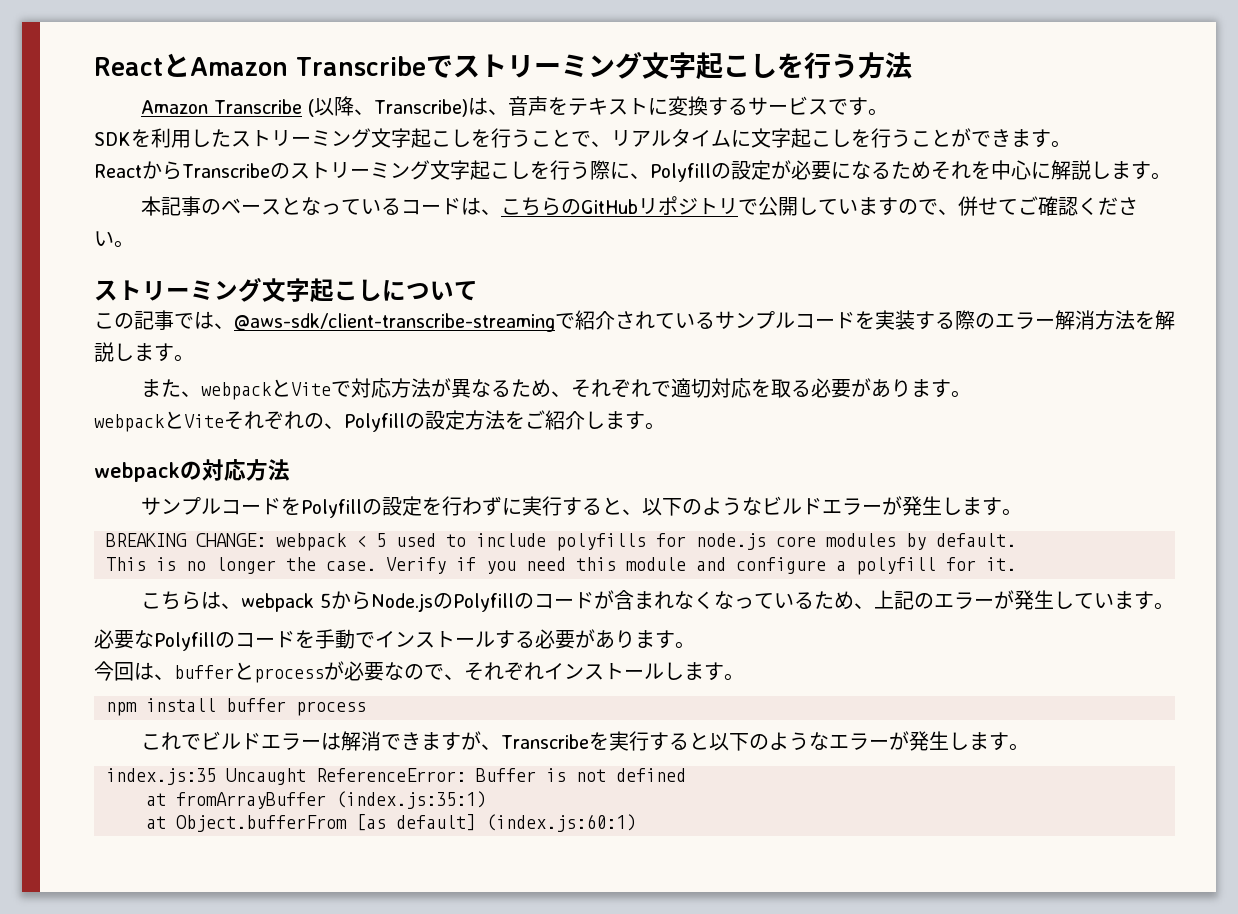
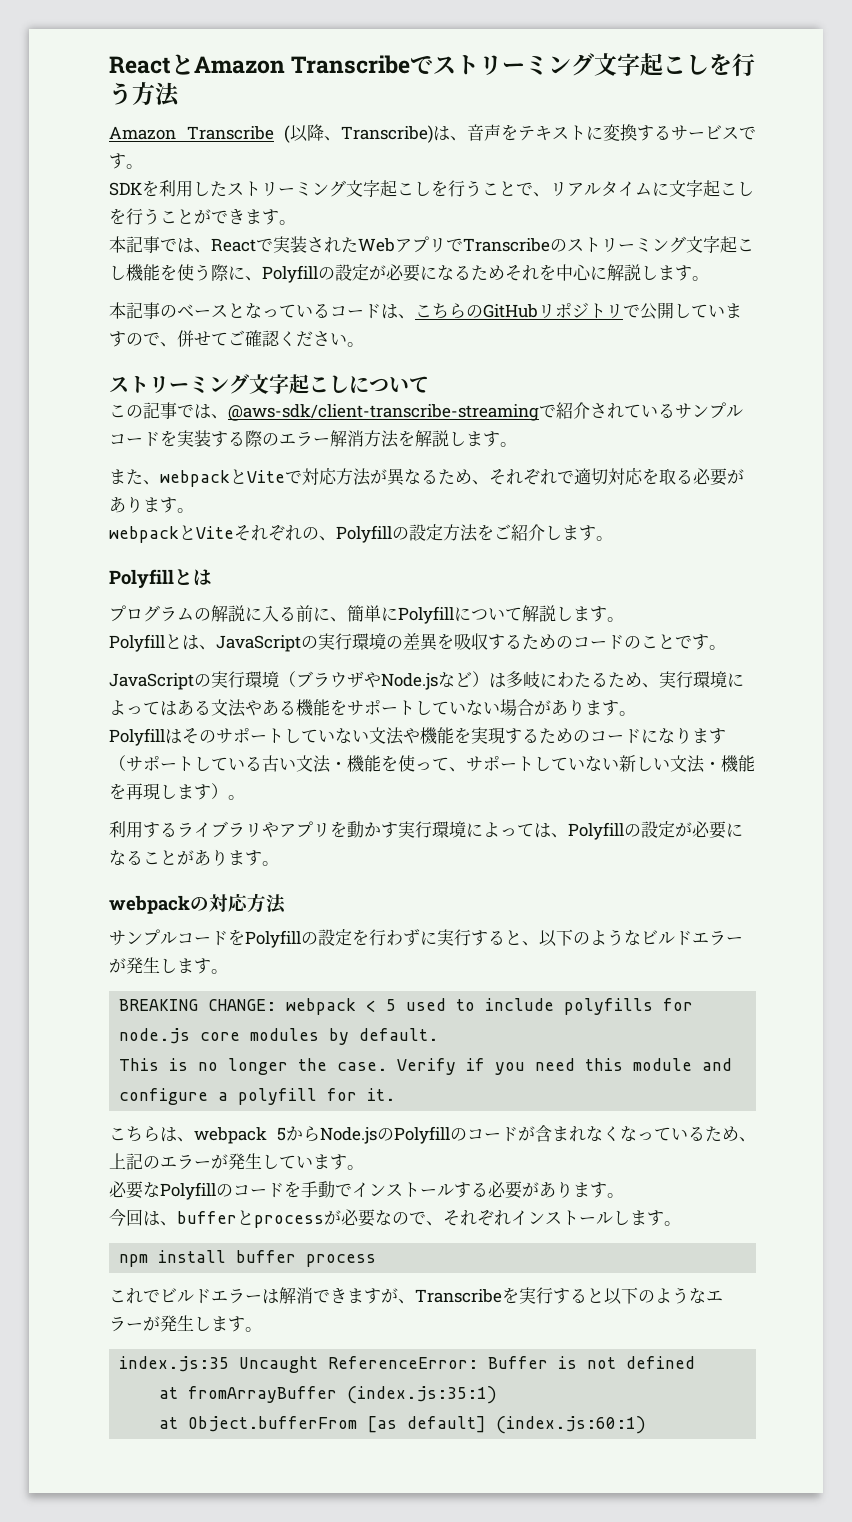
- ReactからTranscribeのストリーミング文字起こしを行う際に、Polyfillの設定が必要になるためそれを中心に解説します。
+ 本記事では、Reactで実装されたWebアプリでTranscribeのストリーミング文字起こし機能を使う際に、Polyfillの設定が必要になるためそれを中心に解説します。
  webpackとViteそれぞれの、Polyfillの設定方法をご紹介します。
+ Polyfillとは
+ プログラムの解説に入る前に、簡単にPolyfillについて解説します。
+ Polyfillとは、JavaScriptの実行環境の差異を吸収するためのコードのことです。
+ JavaScriptの実行環境（ブラウザやNode.jsなど）は多岐にわたるため、実行環境によってはある文法やある機能をサポートしていない場合があります。
+ Polyfillはそのサポートしていない文法や機能を実現するためのコードになります（サポートしている古い文法・機能を使って、サポートしていない新しい文法・機能を再現します）。
+ 利用するライブラリやアプリを動かす実行環境によっては、Polyfillの設定が必要になることがあります。

